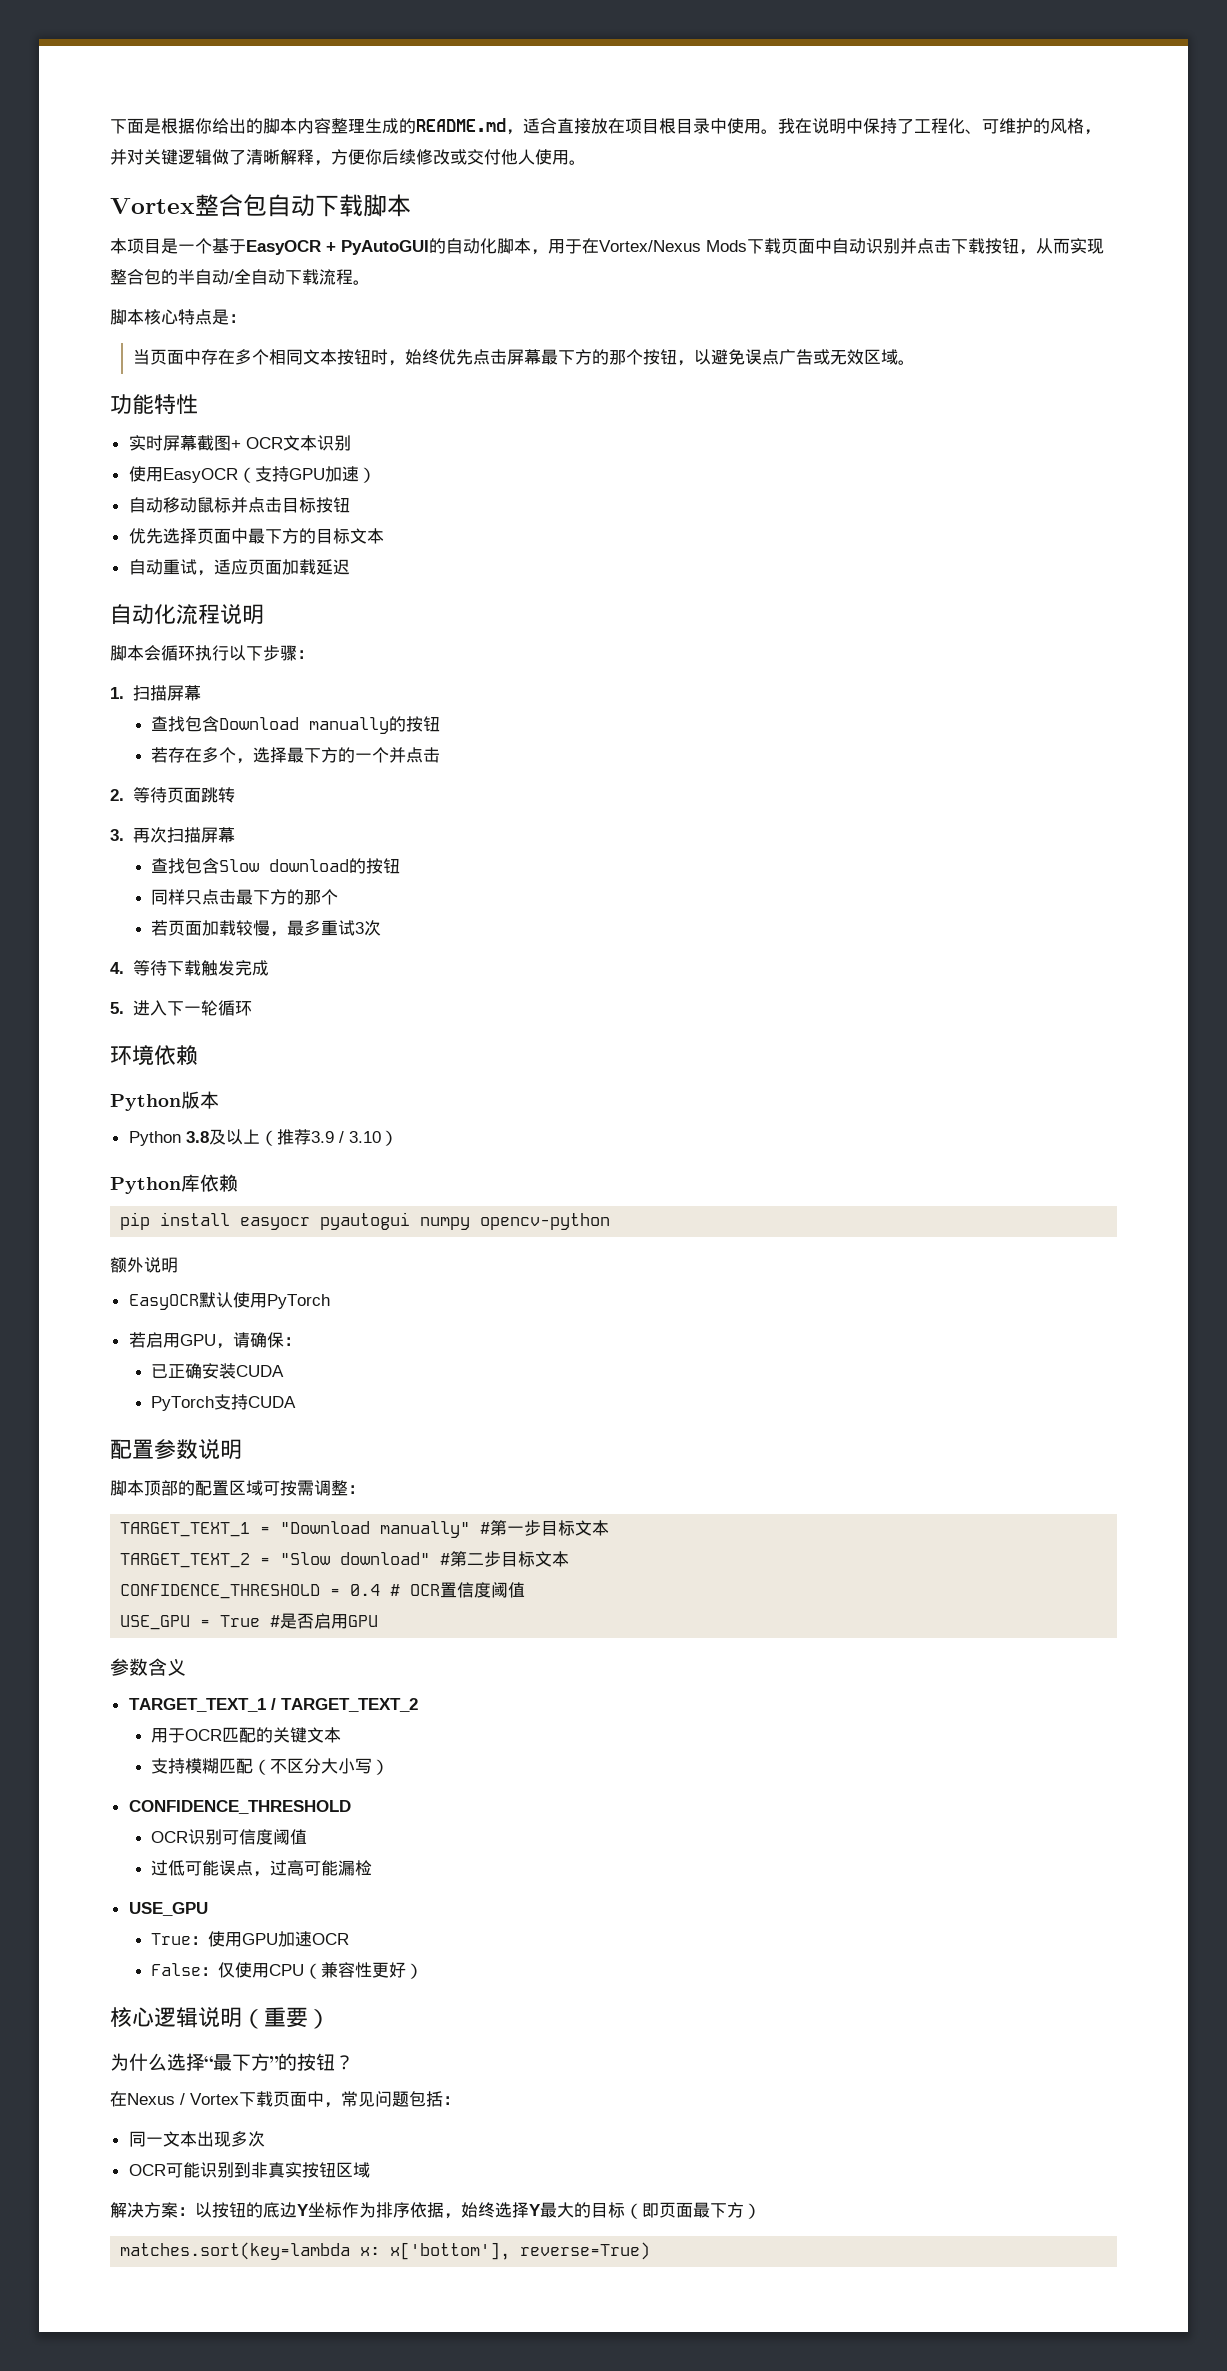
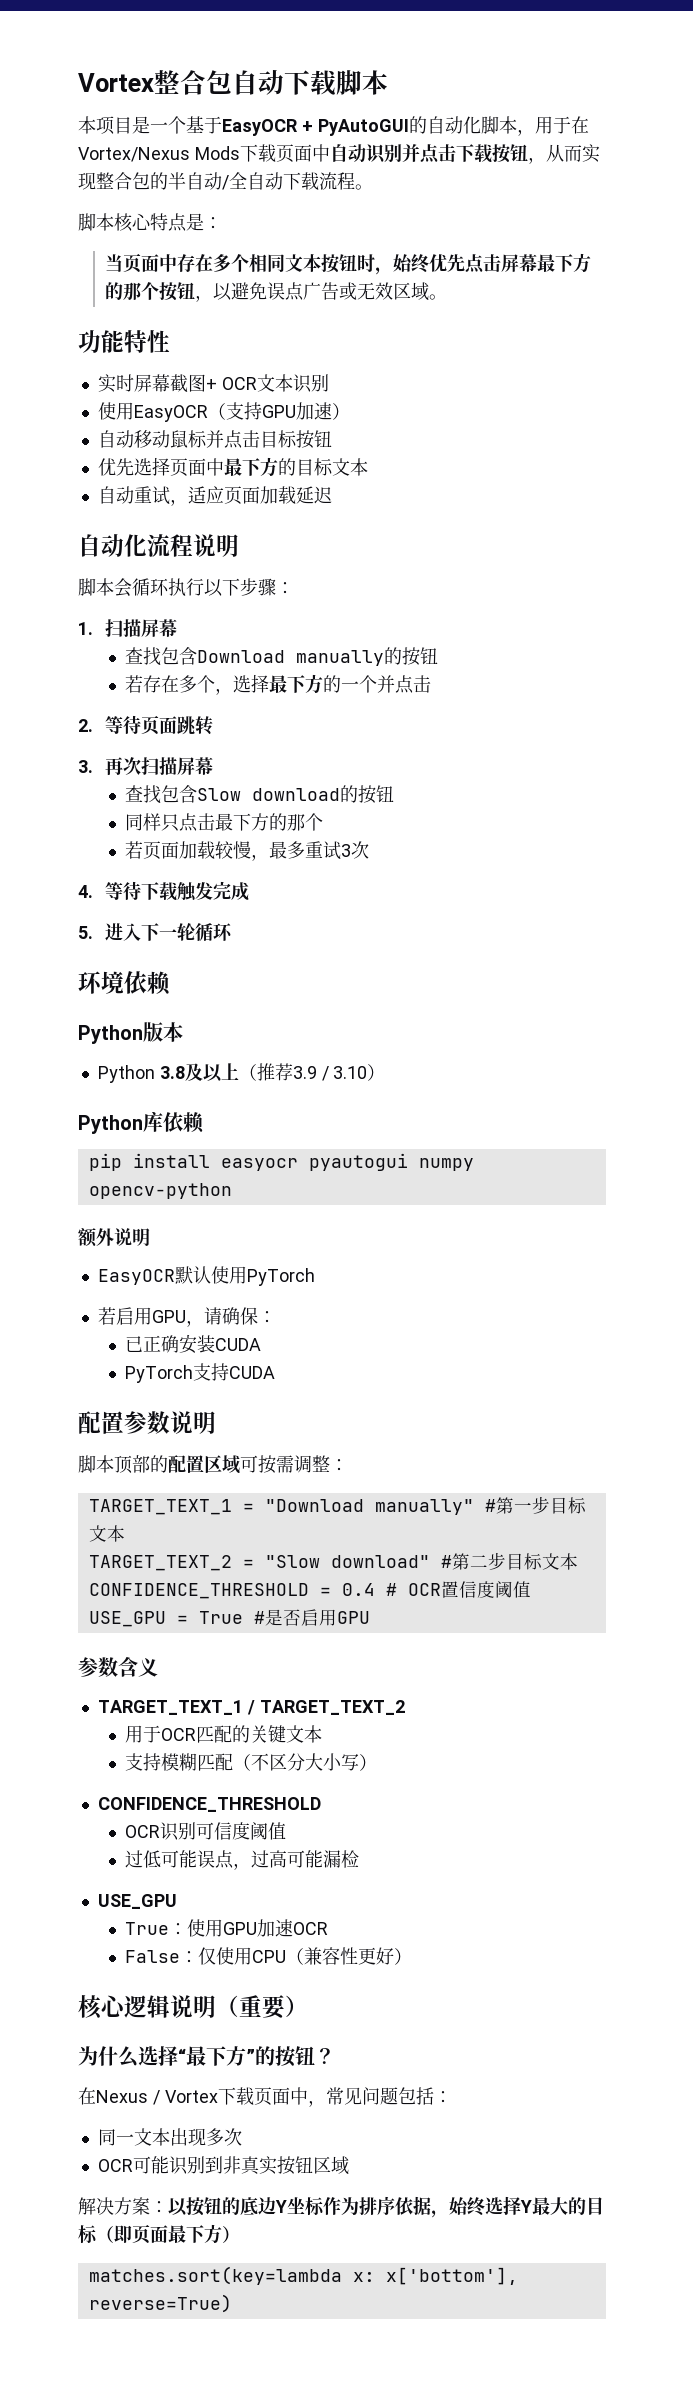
- 下面是根据你给出的脚本内容整理生成的README.md，适合直接放在项目根目录中使用。我在说明中保持了工程化、可维护的风格，并对关键逻辑做了清晰解释，方便你后续修改或交付他人使用。

